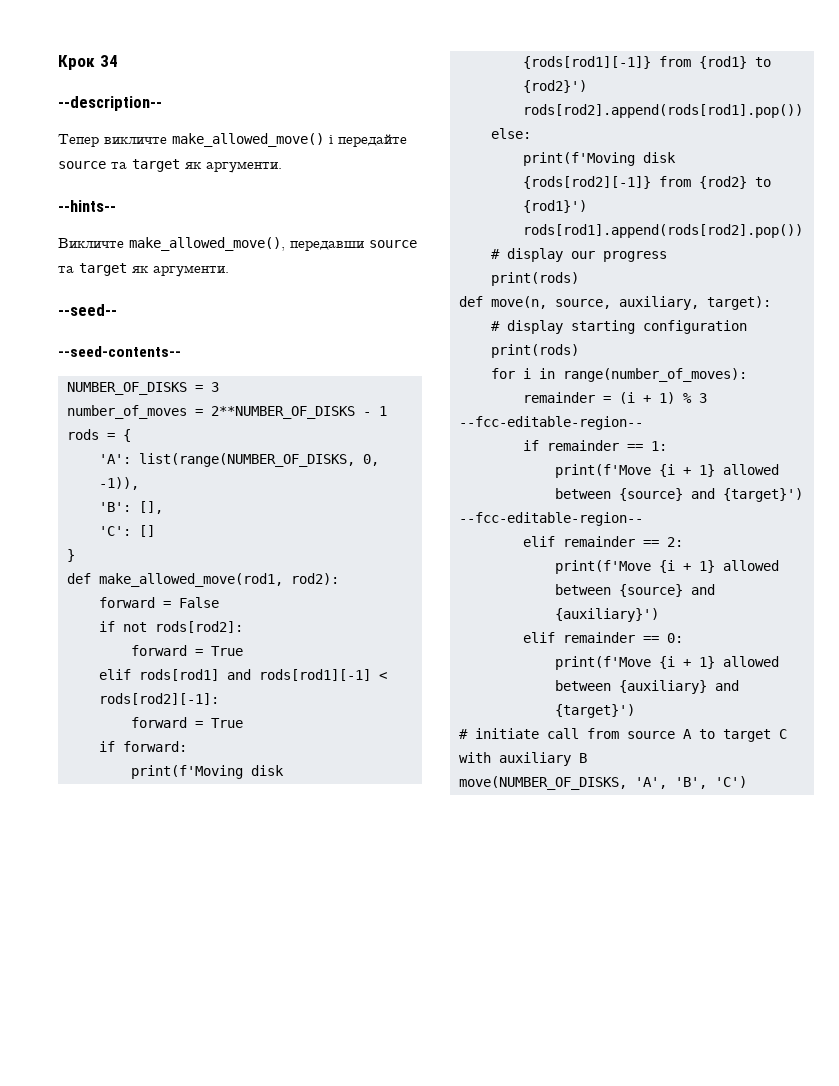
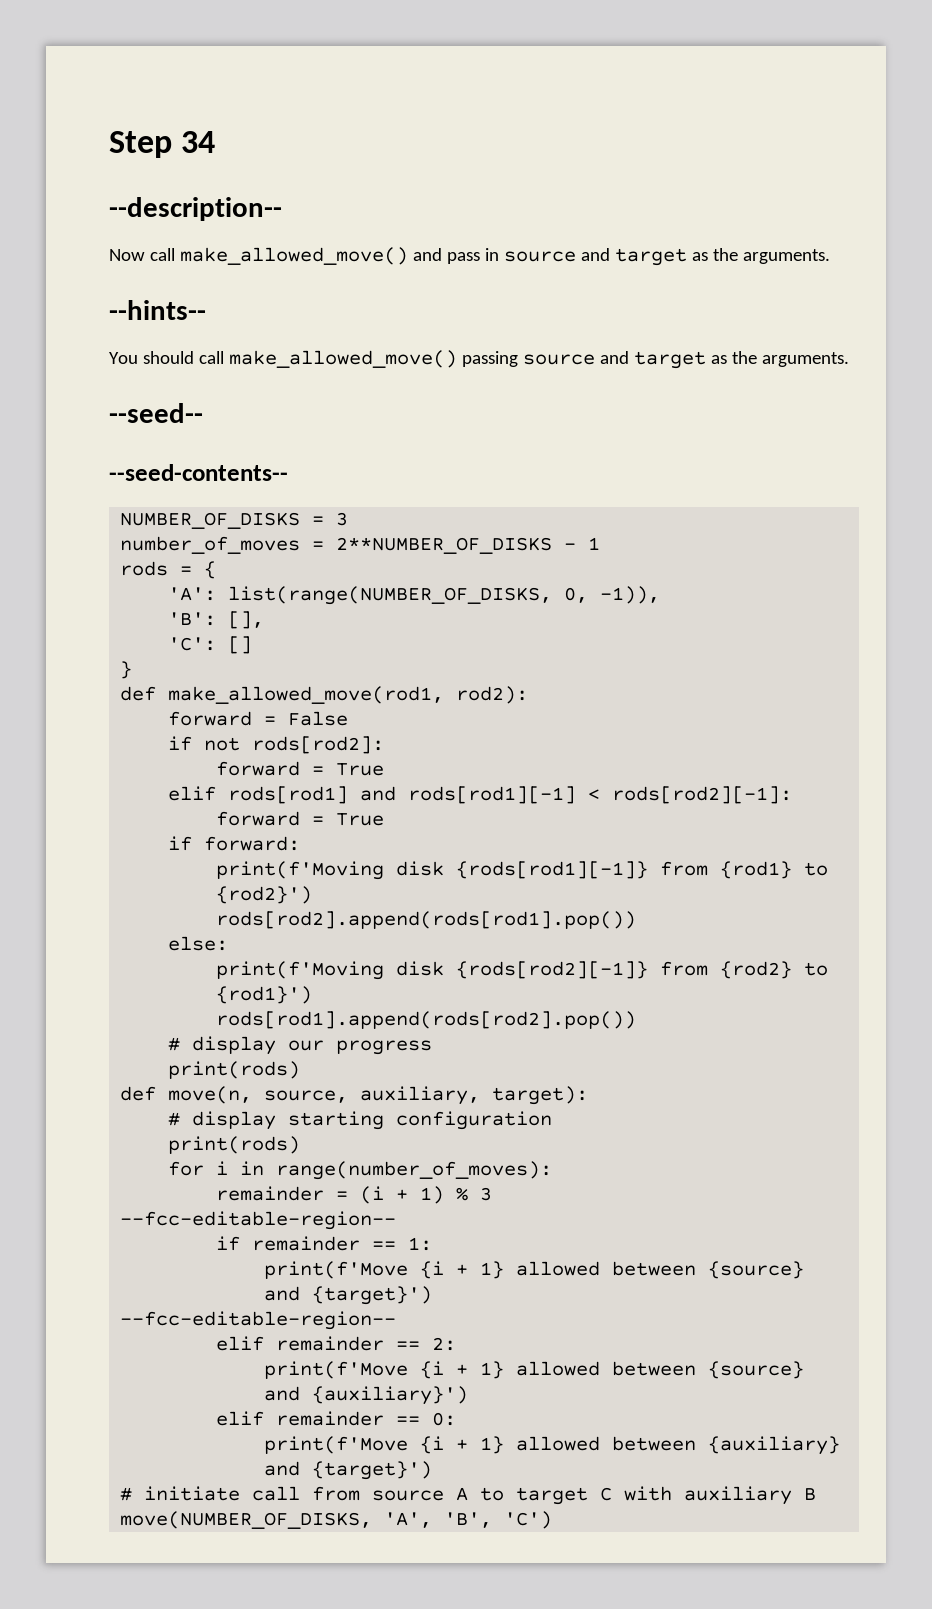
- Крок 34
+ Step 34
- Тепер викличте make_allowed_move() і передайте source та target як аргументи.
+ Now call make_allowed_move() and pass in source and target as the arguments.
  --hints--
- Викличте make_allowed_move(), передавши source та target як аргументи.
+ You should call make_allowed_move() passing source and target as the arguments.

